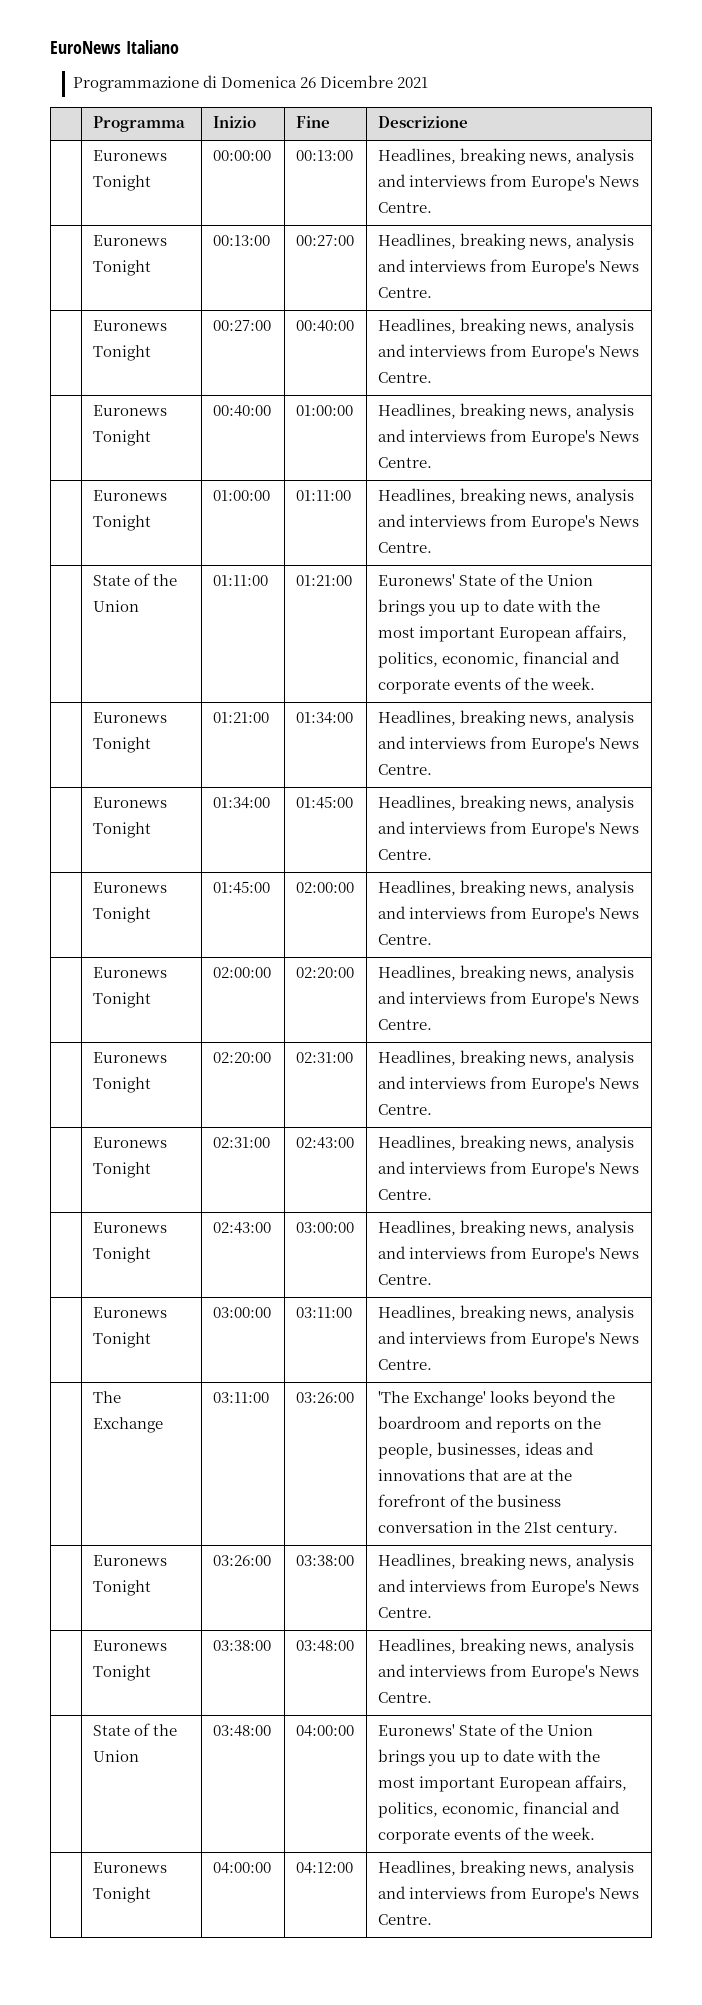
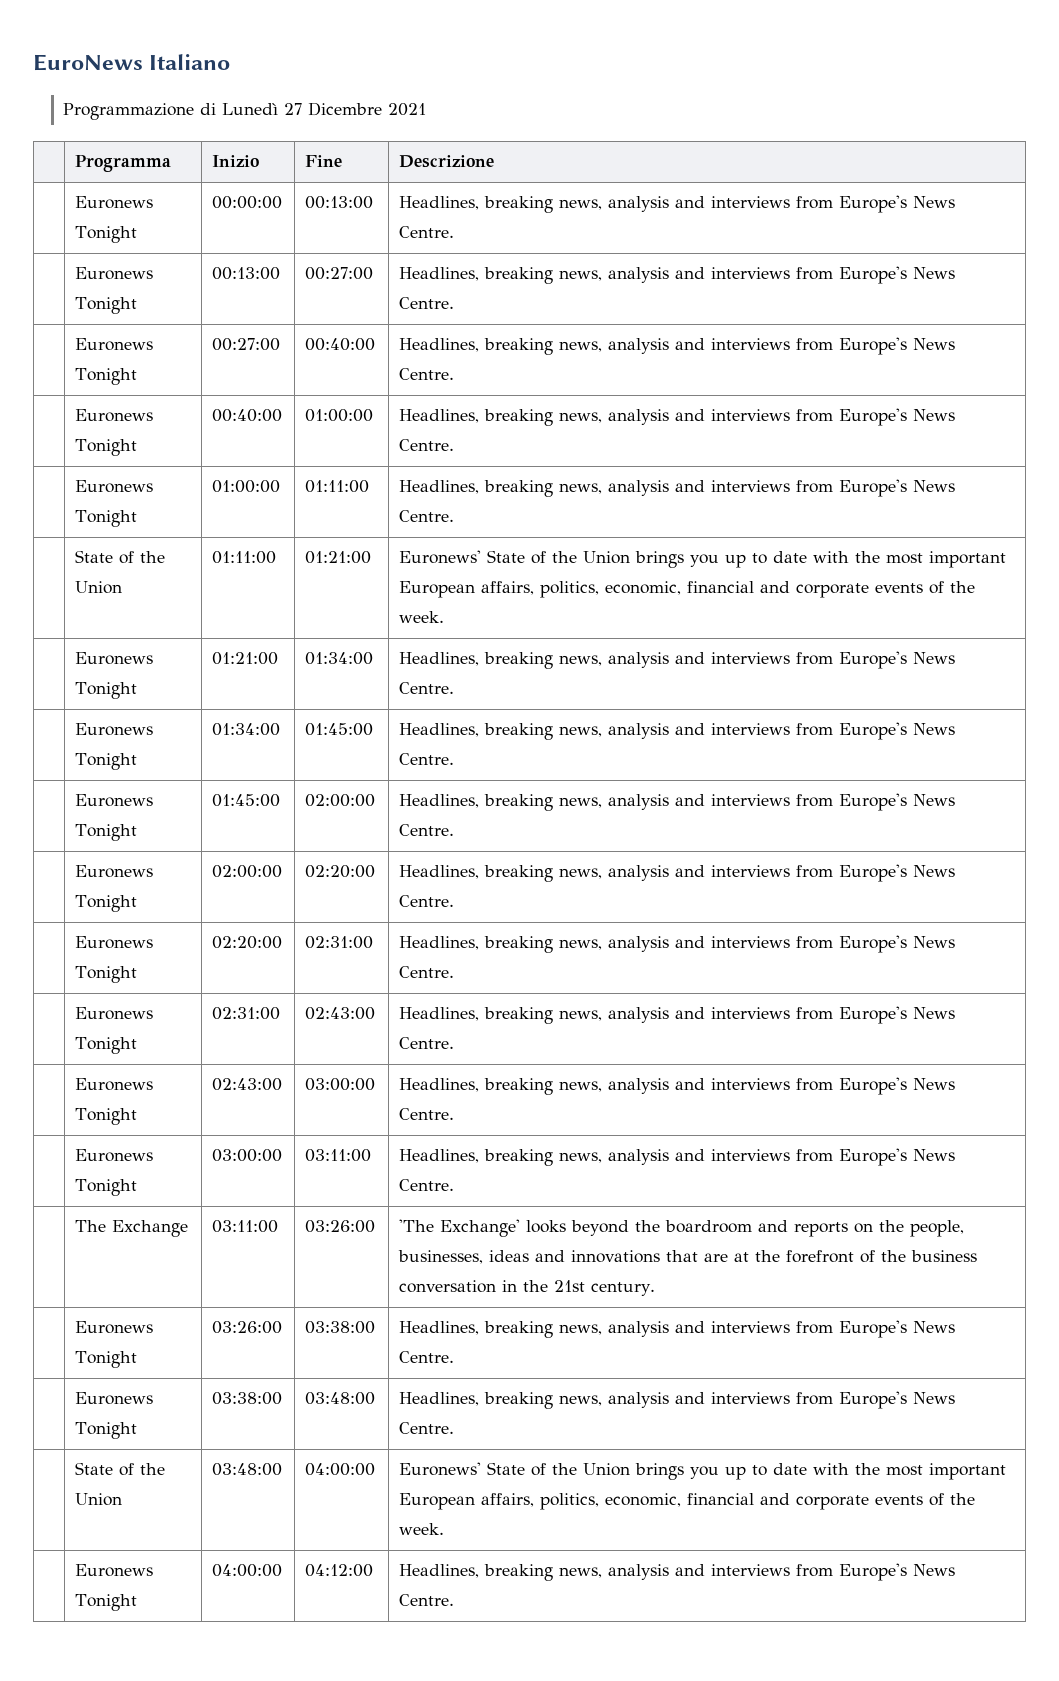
- Programmazione di Domenica 26 Dicembre 2021
+ Programmazione di Lunedì 27 Dicembre 2021

